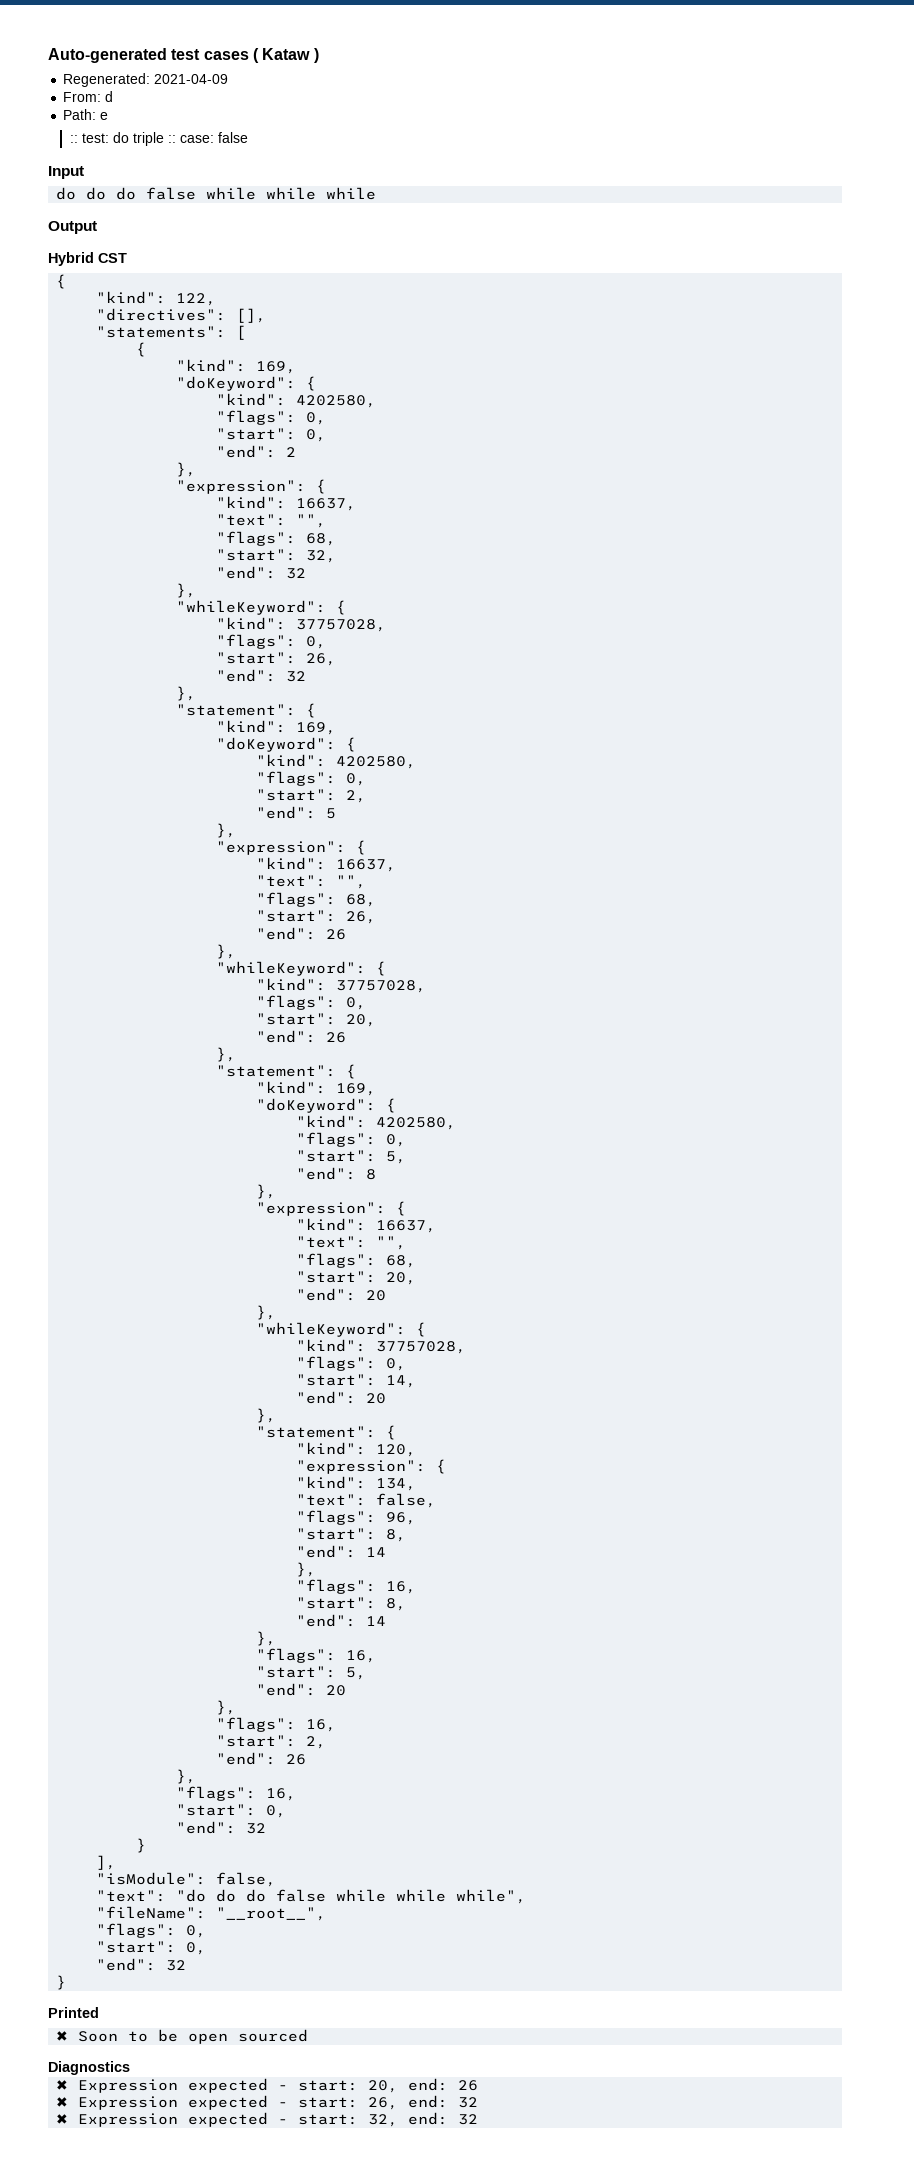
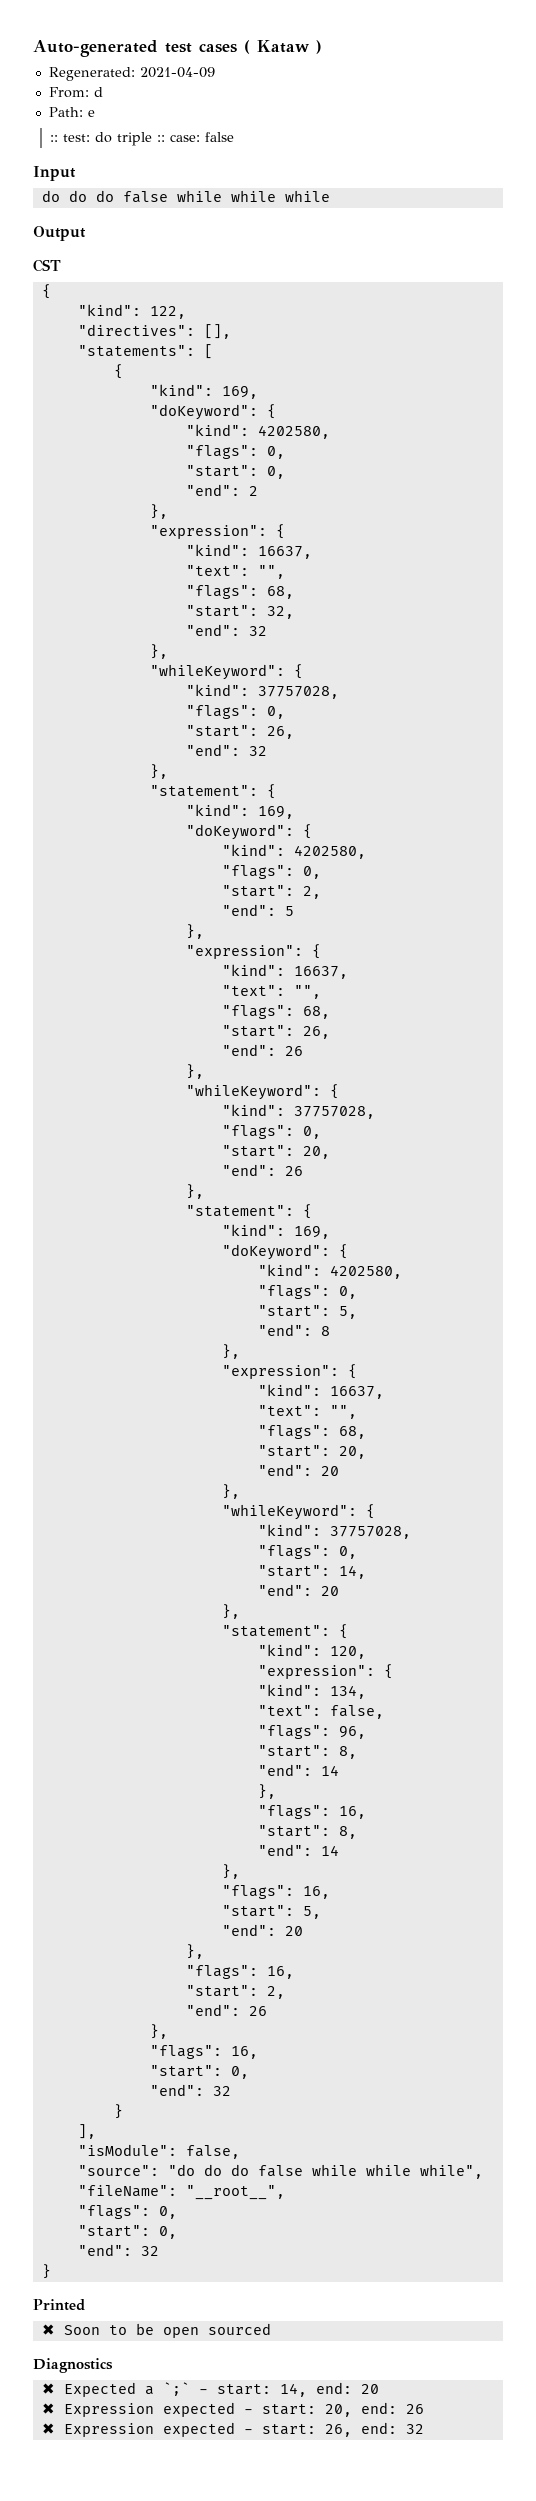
- Hybrid CST
+ CST
- "text": "do do do false while while while",
+ "source": "do do do false while while while",
+ ✖ Expected a `;` - start: 14, end: 20
- ✖ Expression expected - start: 32, end: 32

